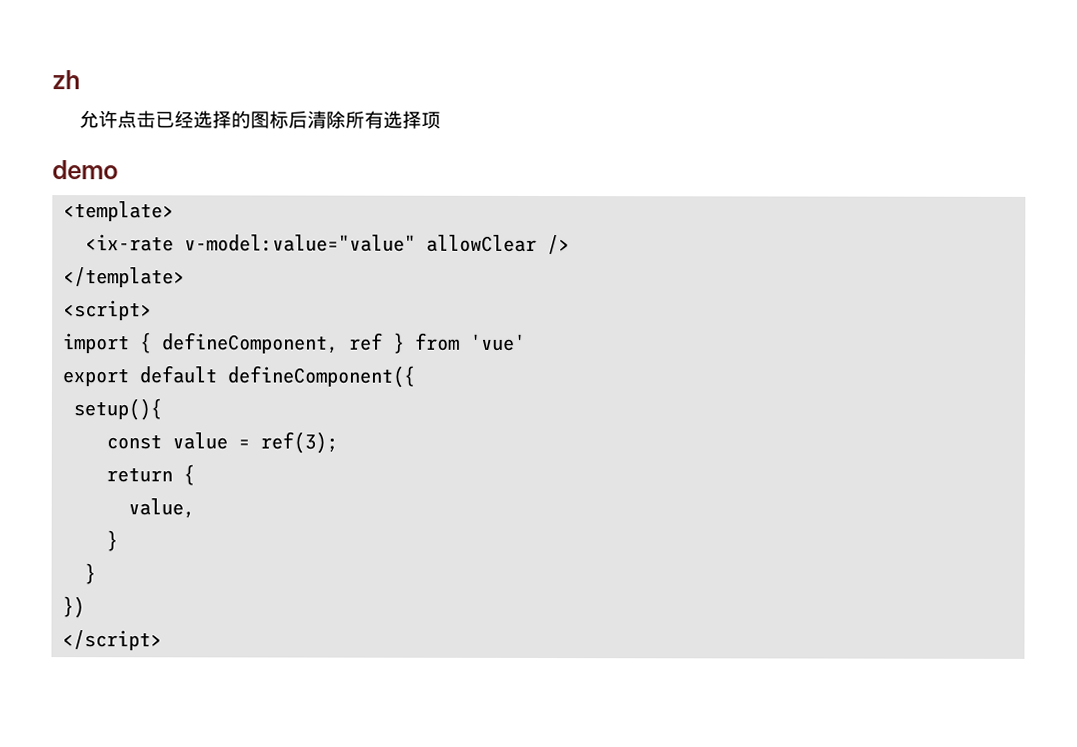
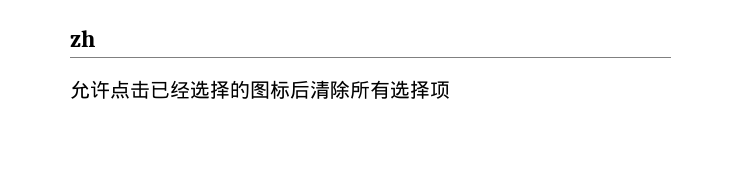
- demo
- <template>
- <ix-rate v-model:value="value" allowClear />
- </template>
- <script>
- import { defineComponent, ref } from 'vue'
- export default defineComponent({
- setup(){
- const value = ref(3);
- return {
- value,
- }
- }
- })
- </script>

